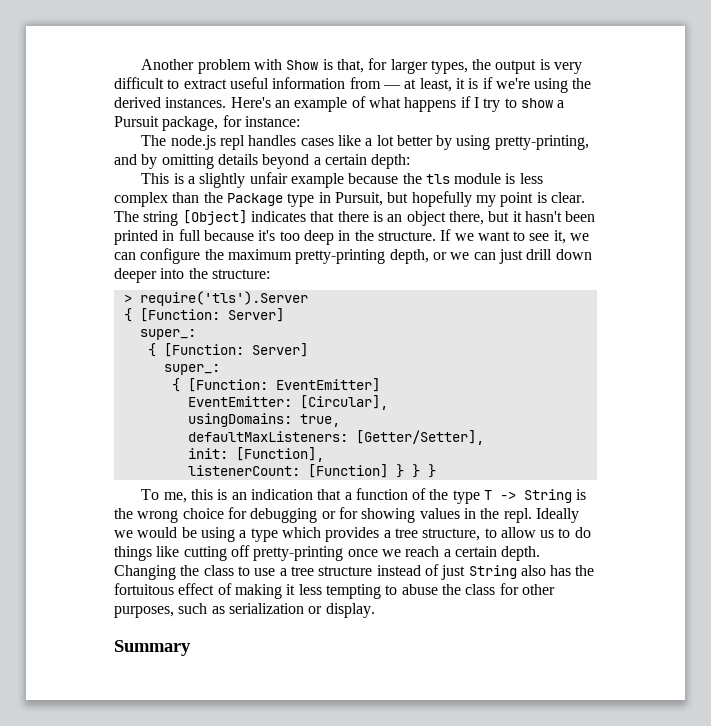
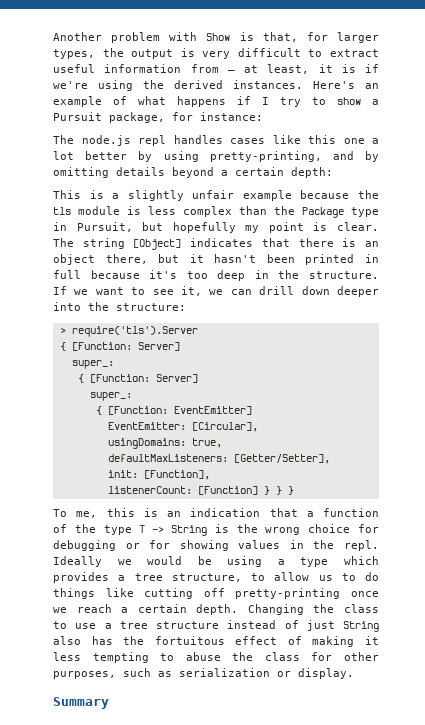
- The node.js repl handles cases like a lot better by using pretty-printing, and by omitting details beyond a certain depth:
+ The node.js repl handles cases like this one a lot better by using pretty-printing, and by omitting details beyond a certain depth:
- If we want to see it, we can configure the maximum pretty-printing depth, or we can just drill down deeper into the structure:
+ If we want to see it, we can drill down deeper into the structure:

